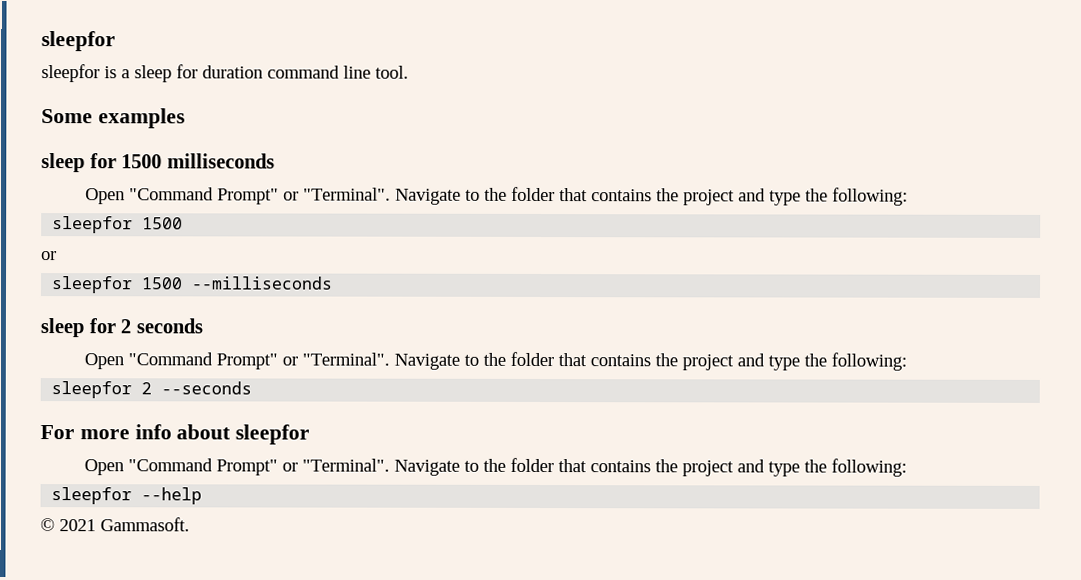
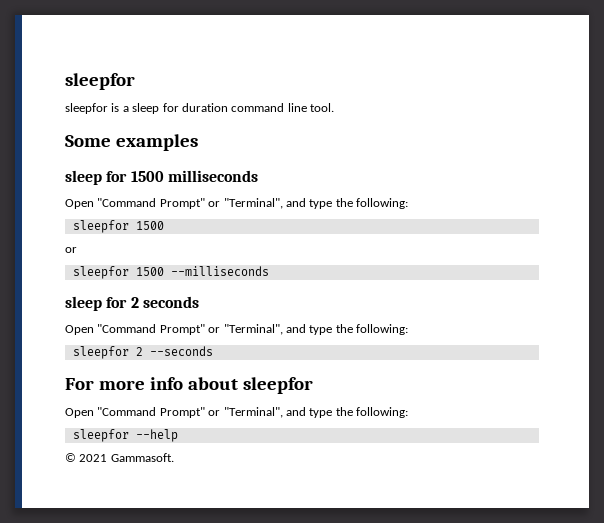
  sleep for 1500 milliseconds
- Open "Command Prompt" or "Terminal". Navigate to the folder that contains the project and type the following:
+ Open "Command Prompt" or "Terminal", and type the following:
  sleep for 2 seconds
- Open "Command Prompt" or "Terminal". Navigate to the folder that contains the project and type the following:
+ Open "Command Prompt" or "Terminal", and type the following:
  For more info about sleepfor
- Open "Command Prompt" or "Terminal". Navigate to the folder that contains the project and type the following:
+ Open "Command Prompt" or "Terminal", and type the following:

